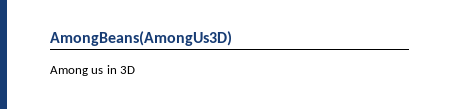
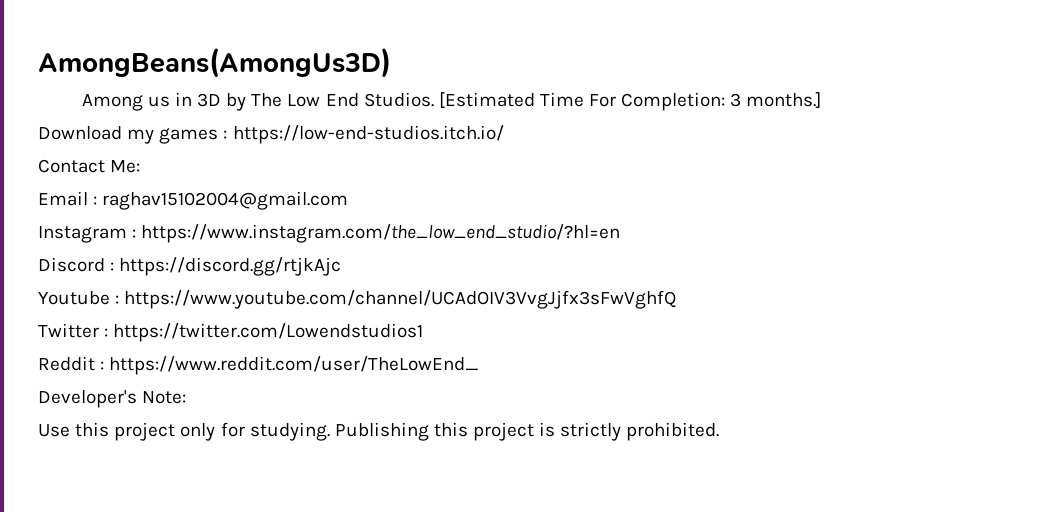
- Among us in 3D
+ Among us in 3D by The Low End Studios. [Estimated Time For Completion: 3 months.]
+ Download my games : https://low-end-studios.itch.io/
+ Contact Me:
+ Email : raghav15102004@gmail.com
+ Instagram : https://www.instagram.com/the_low_end_studio/?hl=en
+ Discord : https://discord.gg/rtjkAjc
+ Youtube : https://www.youtube.com/channel/UCAdOIV3VvgJjfx3sFwVghfQ
+ Twitter : https://twitter.com/Lowendstudios1
+ Reddit : https://www.reddit.com/user/TheLowEnd_
+ Developer's Note:
+ Use this project only for studying. Publishing this project is strictly prohibited.

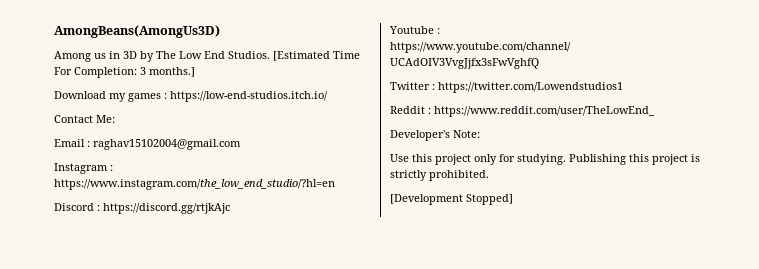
+ [Development Stopped]

